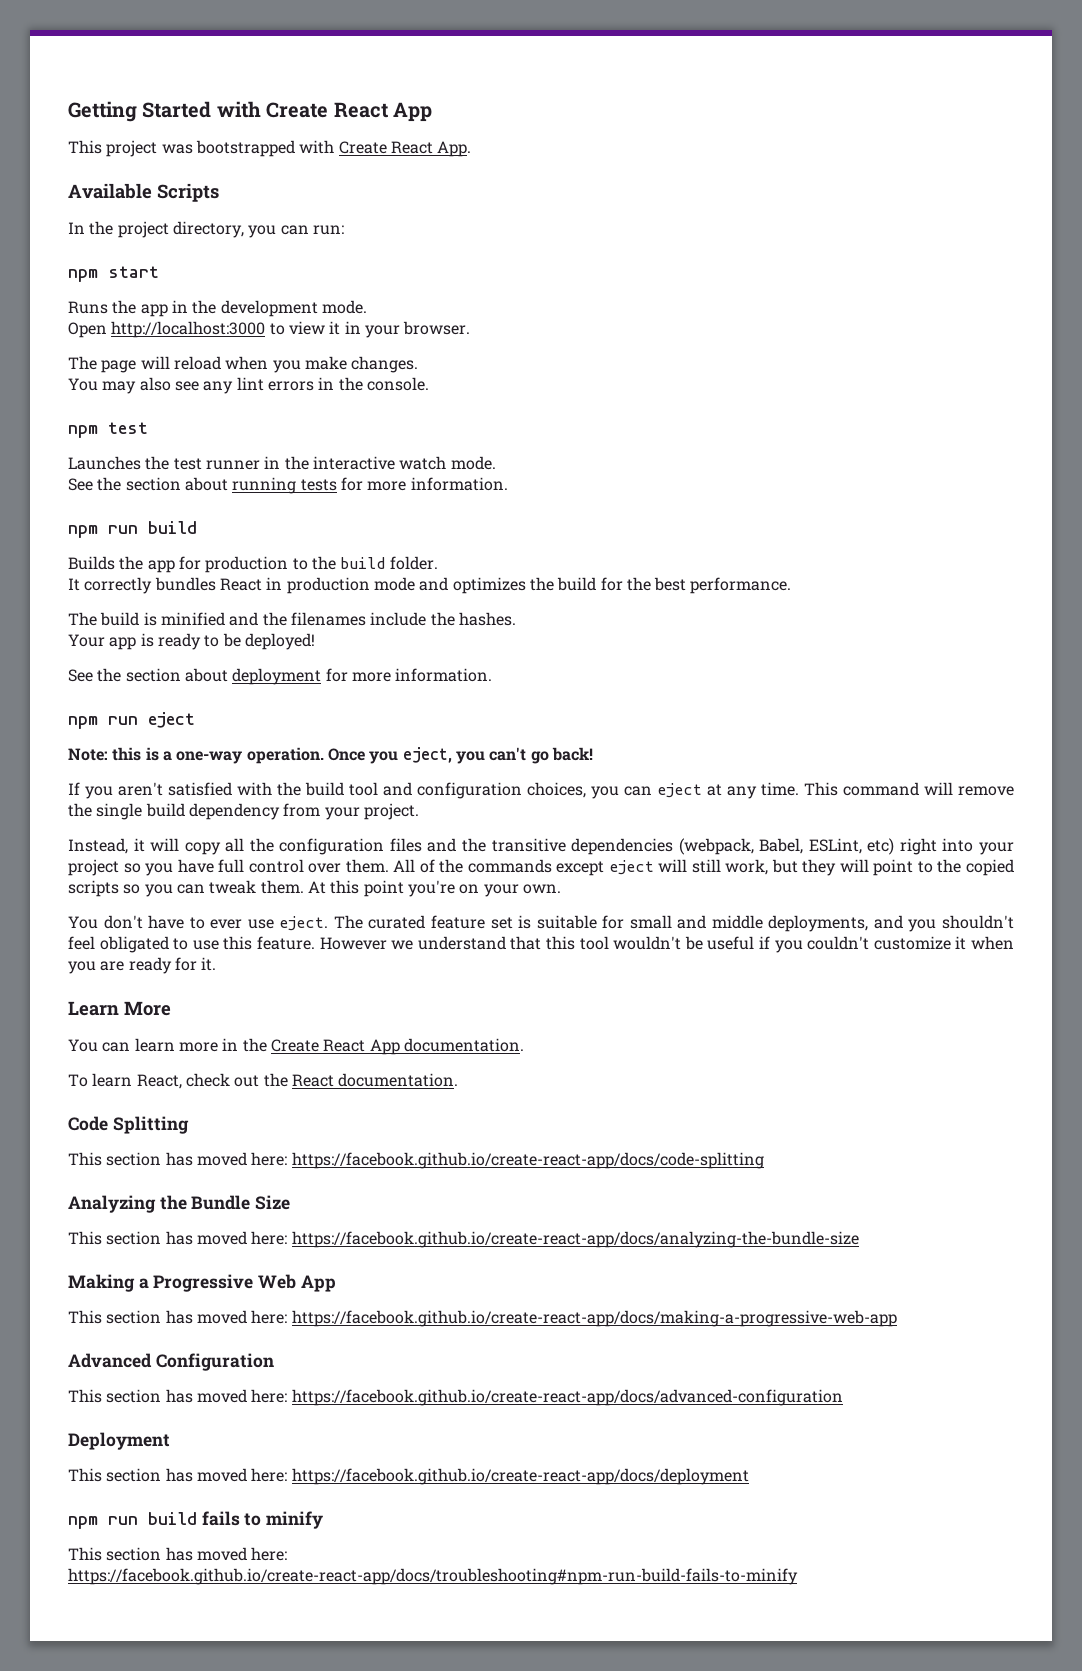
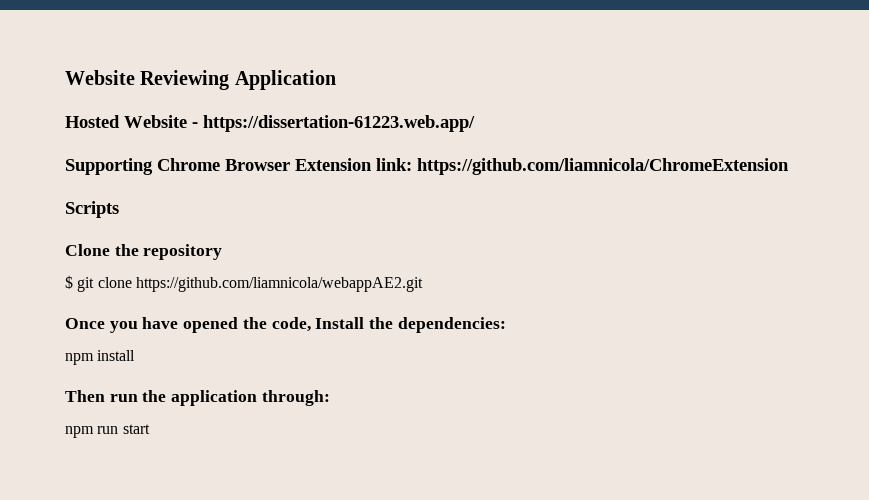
- Getting Started with Create React App
- This project was bootstrapped with Create React App.
- Available Scripts
- In the project directory, you can run:
- npm start
- Runs the app in the development mode.
- Open http://localhost:3000 to view it in your browser.
- The page will reload when you make changes.
- You may also see any lint errors in the console.
- npm test
- Launches the test runner in the interactive watch mode.
- See the section about running tests for more information.
- npm run build
- Builds the app for production to the build folder.
- It correctly bundles React in production mode and optimizes the build for the best performance.
- The build is minified and the filenames include the hashes.
- Your app is ready to be deployed!
- See the section about deployment for more information.
- npm run eject
- Note: this is a one-way operation. Once you eject, you can't go back!
- If you aren't satisfied with the build tool and configuration choices, you can eject at any time. This command will remove the single build dependency from your project.
- Instead, it will copy all the configuration files and the transitive dependencies (webpack, Babel, ESLint, etc) right into your project so you have full control over them. All of the commands except eject will still work, but they will point to the copied scripts so you can tweak them. At this point you're on your own.
- You don't have to ever use eject. The curated feature set is suitable for small and middle deployments, and you shouldn't feel obligated to use this feature. However we understand that this tool wouldn't be useful if you couldn't customize it when you are ready for it.
- Learn More
- You can learn more in the Create React App documentation.
- To learn React, check out the React documentation.
- Code Splitting
- This section has moved here: https://facebook.github.io/create-react-app/docs/code-splitting
- Analyzing the Bundle Size
- This section has moved here: https://facebook.github.io/create-react-app/docs/analyzing-the-bundle-size
- Making a Progressive Web App
- This section has moved here: https://facebook.github.io/create-react-app/docs/making-a-progressive-web-app
- Advanced Configuration
- This section has moved here: https://facebook.github.io/create-react-app/docs/advanced-configuration
- Deployment
- This section has moved here: https://facebook.github.io/create-react-app/docs/deployment
- npm run build fails to minify
- This section has moved here: https://facebook.github.io/create-react-app/docs/troubleshooting#npm-run-build-fails-to-minify
+ Website Reviewing Application
+ Hosted Website - https://dissertation-61223.web.app/
+ Supporting Chrome Browser Extension link: https://github.com/liamnicola/ChromeExtension
+ Scripts
+ Clone the repository
+ $ git clone https://github.com/liamnicola/webappAE2.git
+ Once you have opened the code, Install the dependencies:
+ npm install
+ Then run the application through:
+ npm run start

